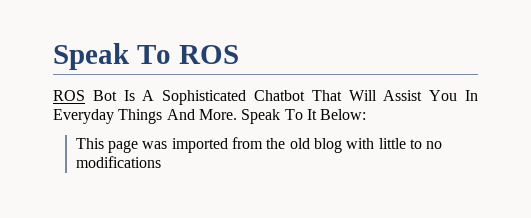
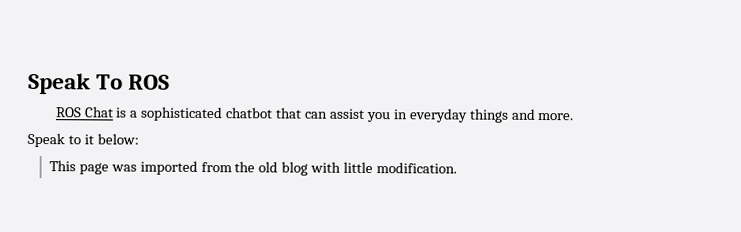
- ROS Bot Is A Sophisticated Chatbot That Will Assist You In Everyday Things And More. Speak To It Below:
+ ROS Chat is a sophisticated chatbot that can assist you in everyday things and more.
+ Speak to it below:
- This page was imported from the old blog with little to no modifications
+ This page was imported from the old blog with little modification.

